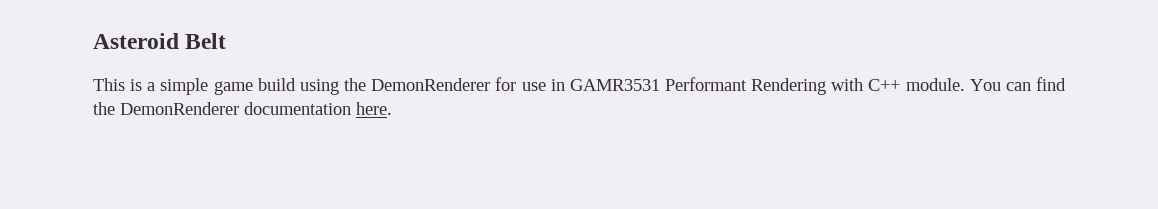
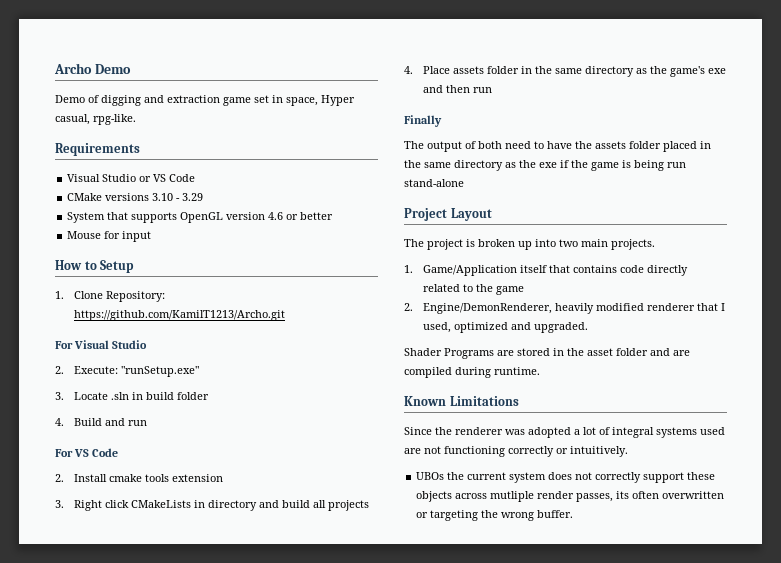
- Asteroid Belt
- This is a simple game build using the DemonRenderer for use in GAMR3531 Performant Rendering with C++ module. You can find the DemonRenderer documentation here.
+ Archo Demo
+ Demo of digging and extraction game set in space, Hyper casual, rpg-like.
+ Requirements
+ Visual Studio or VS Code
+ CMake versions 3.10 - 3.29
+ System that supports OpenGL version 4.6 or better
+ Mouse for input
+ How to Setup
+ 1. Clone Repository: https://github.com/KamilT1213/Archo.git
+ For Visual Studio
+ 2. Execute: "runSetup.exe"
+ 3. Locate .sln in build folder
+ 4. Build and run
+ For VS Code
+ 2. Install cmake tools extension
+ 3. Right click CMakeLists in directory and build all projects
+ 4. Place assets folder in the same directory as the game's exe and then run
+ Finally
+ The output of both need to have the assets folder placed in the same directory as the exe if the game is being run stand-alone
+ Project Layout
+ The project is broken up into two main projects.
+ 1. Game/Application itself that contains code directly related to the game
+ 2. Engine/DemonRenderer, heavily modified renderer that I used, optimized and upgraded.
+ Shader Programs are stored in the asset folder and are compiled during runtime.
+ Known Limitations
+ Since the renderer was adopted a lot of integral systems used are not functioning correctly or intuitively.
+ UBOs the current system does not correctly support these objects across mutliple render passes, its often overwritten or targeting the wrong buffer.

